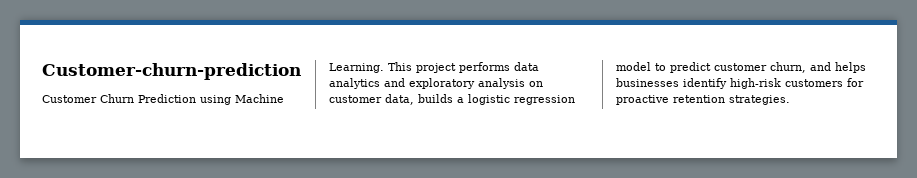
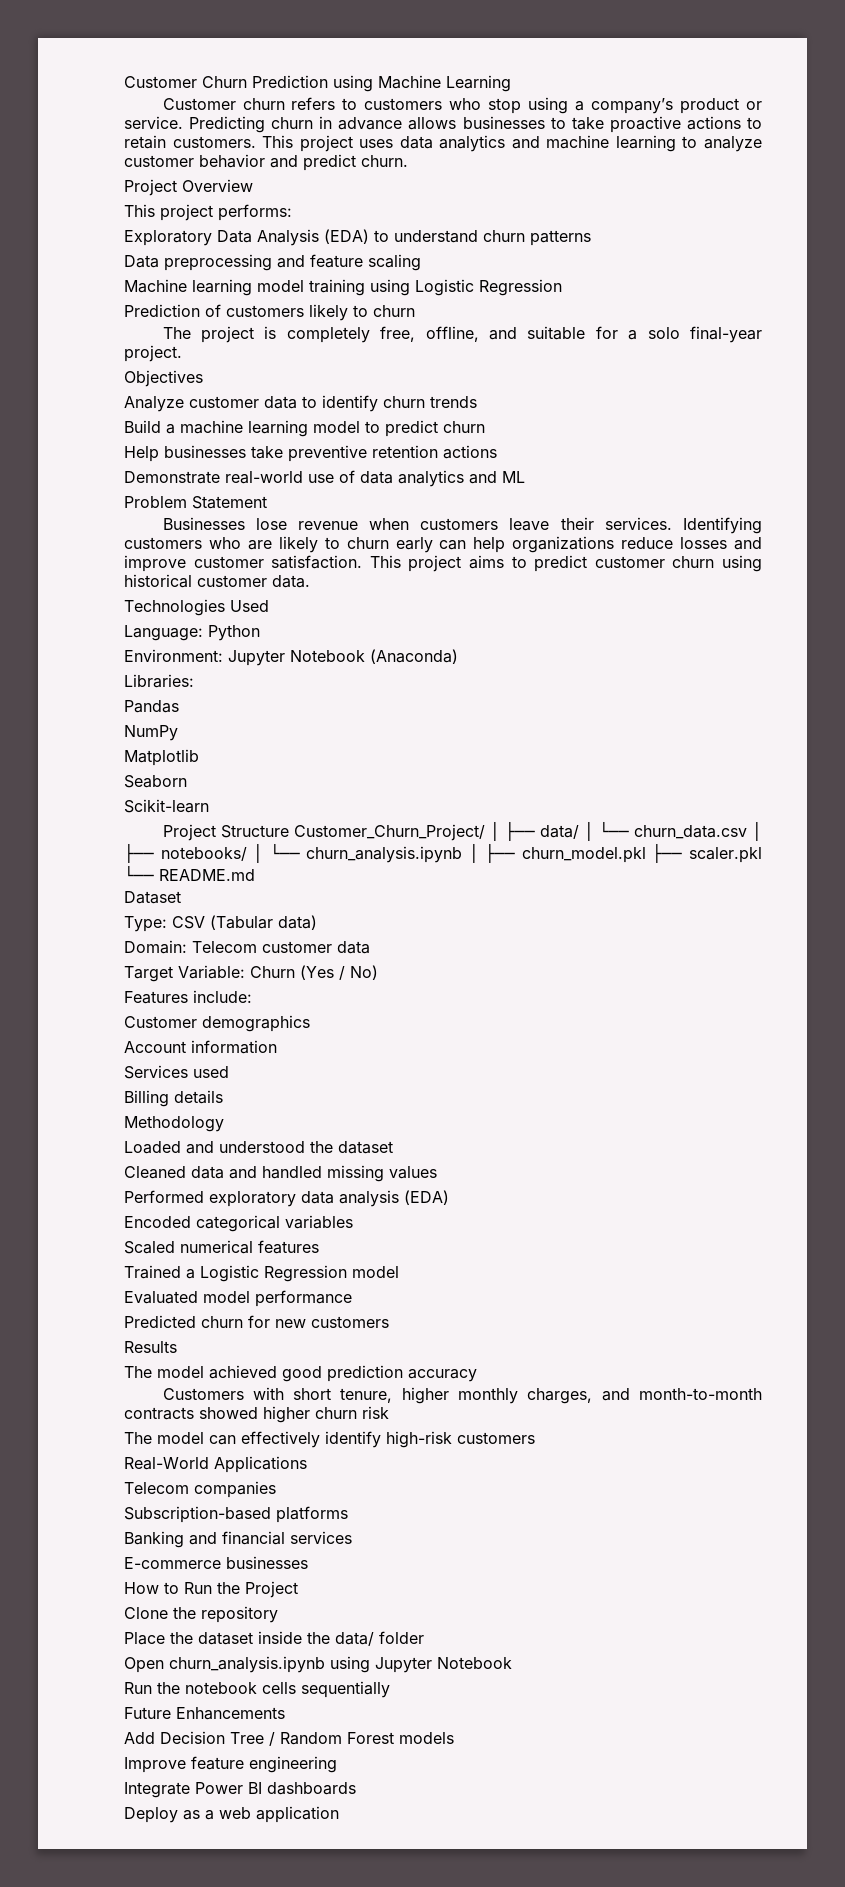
- Customer-churn-prediction
- Customer Churn Prediction using Machine Learning. This project performs data analytics and exploratory analysis on customer data, builds a logistic regression model to predict customer churn, and helps businesses identify high-risk customers for proactive retention strategies.
+ Customer Churn Prediction using Machine Learning
+ Customer churn refers to customers who stop using a company’s product or service. Predicting churn in advance allows businesses to take proactive actions to retain customers. This project uses data analytics and machine learning to analyze customer behavior and predict churn.
+ Project Overview
+ This project performs:
+ Exploratory Data Analysis (EDA) to understand churn patterns
+ Data preprocessing and feature scaling
+ Machine learning model training using Logistic Regression
+ Prediction of customers likely to churn
+ The project is completely free, offline, and suitable for a solo final-year project.
+ Objectives
+ Analyze customer data to identify churn trends
+ Build a machine learning model to predict churn
+ Help businesses take preventive retention actions
+ Demonstrate real-world use of data analytics and ML
+ Problem Statement
+ Businesses lose revenue when customers leave their services. Identifying customers who are likely to churn early can help organizations reduce losses and improve customer satisfaction. This project aims to predict customer churn using historical customer data.
+ Technologies Used
+ Language: Python
+ Environment: Jupyter Notebook (Anaconda)
+ Libraries:
+ Pandas
+ NumPy
+ Matplotlib
+ Seaborn
+ Scikit-learn
+ Project Structure Customer_Churn_Project/ │ ├── data/ │ └── churn_data.csv │ ├── notebooks/ │ └── churn_analysis.ipynb │ ├── churn_model.pkl ├── scaler.pkl └── README.md
+ Dataset
+ Type: CSV (Tabular data)
+ Domain: Telecom customer data
+ Target Variable: Churn (Yes / No)
+ Features include:
+ Customer demographics
+ Account information
+ Services used
+ Billing details
+ Methodology
+ Loaded and understood the dataset
+ Cleaned data and handled missing values
+ Performed exploratory data analysis (EDA)
+ Encoded categorical variables
+ Scaled numerical features
+ Trained a Logistic Regression model
+ Evaluated model performance
+ Predicted churn for new customers
+ Results
+ The model achieved good prediction accuracy
+ Customers with short tenure, higher monthly charges, and month-to-month contracts showed higher churn risk
+ The model can effectively identify high-risk customers
+ Real-World Applications
+ Telecom companies
+ Subscription-based platforms
+ Banking and financial services
+ E-commerce businesses
+ How to Run the Project
+ Clone the repository
+ Place the dataset inside the data/ folder
+ Open churn_analysis.ipynb using Jupyter Notebook
+ Run the notebook cells sequentially
+ Future Enhancements
+ Add Decision Tree / Random Forest models
+ Improve feature engineering
+ Integrate Power BI dashboards
+ Deploy as a web application

